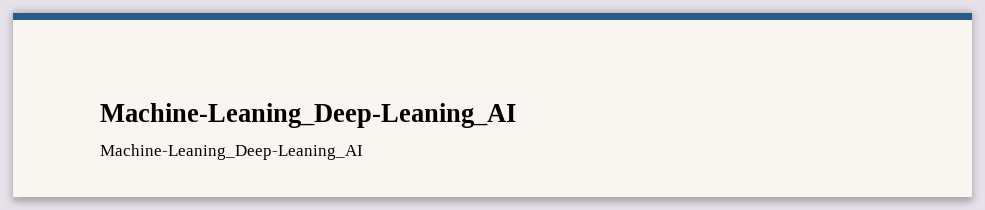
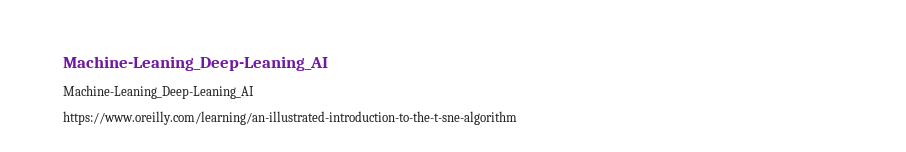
+ https://www.oreilly.com/learning/an-illustrated-introduction-to-the-t-sne-algorithm

